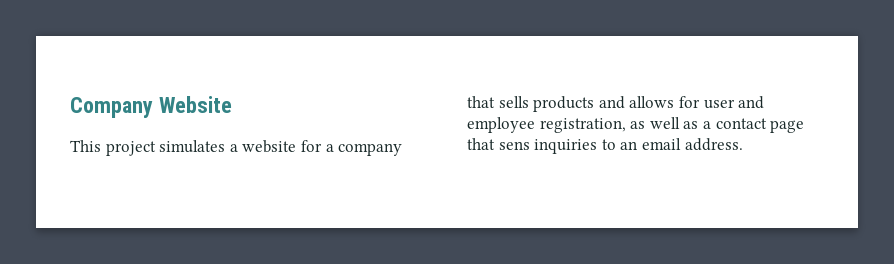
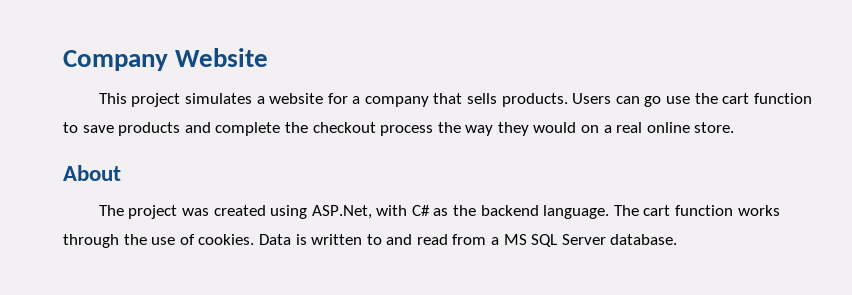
- This project simulates a website for a company that sells products and allows for user and employee registration, as well as a contact page that sens inquiries to an email address.
+ This project simulates a website for a company that sells products. Users can go use the cart function to save products and complete the checkout process the way they would on a real online store.
+ About
+ The project was created using ASP.Net, with C# as the backend language. The cart function works through the use of cookies. Data is written to and read from a MS SQL Server database.

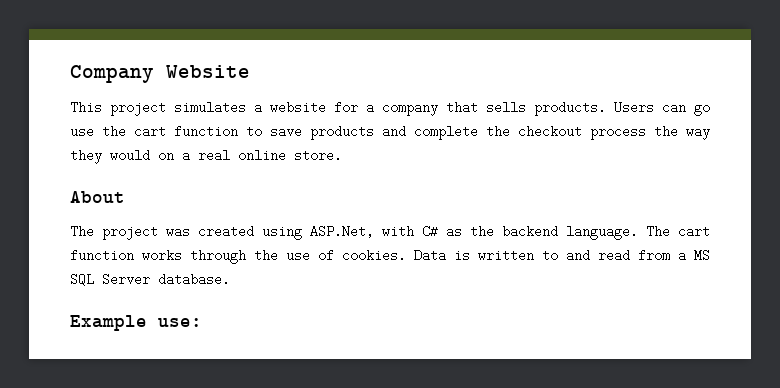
+ Example use:

